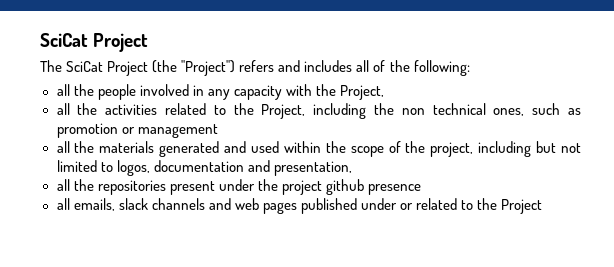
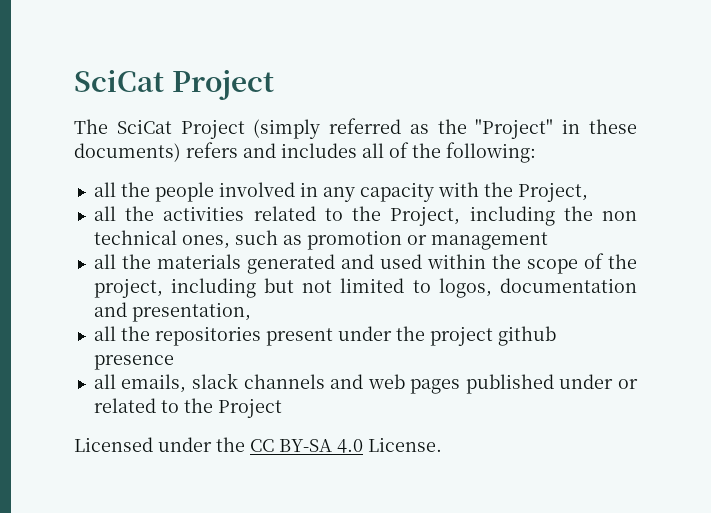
- The SciCat Project (the "Project") refers and includes all of the following:
+ The SciCat Project (simply referred as the "Project" in these documents) refers and includes all of the following:
+ Licensed under the CC BY-SA 4.0 License.

